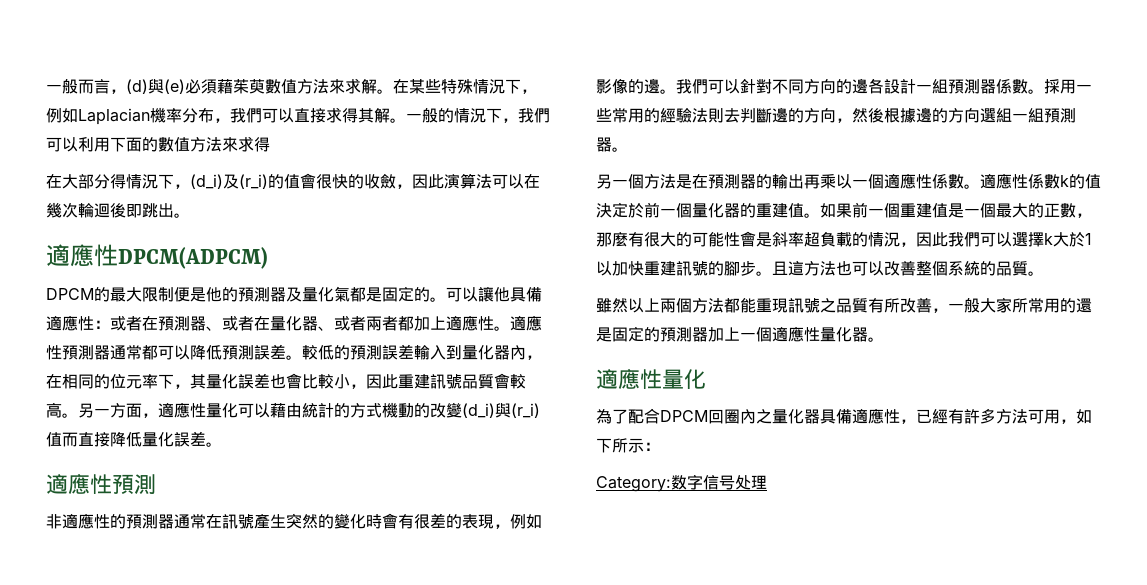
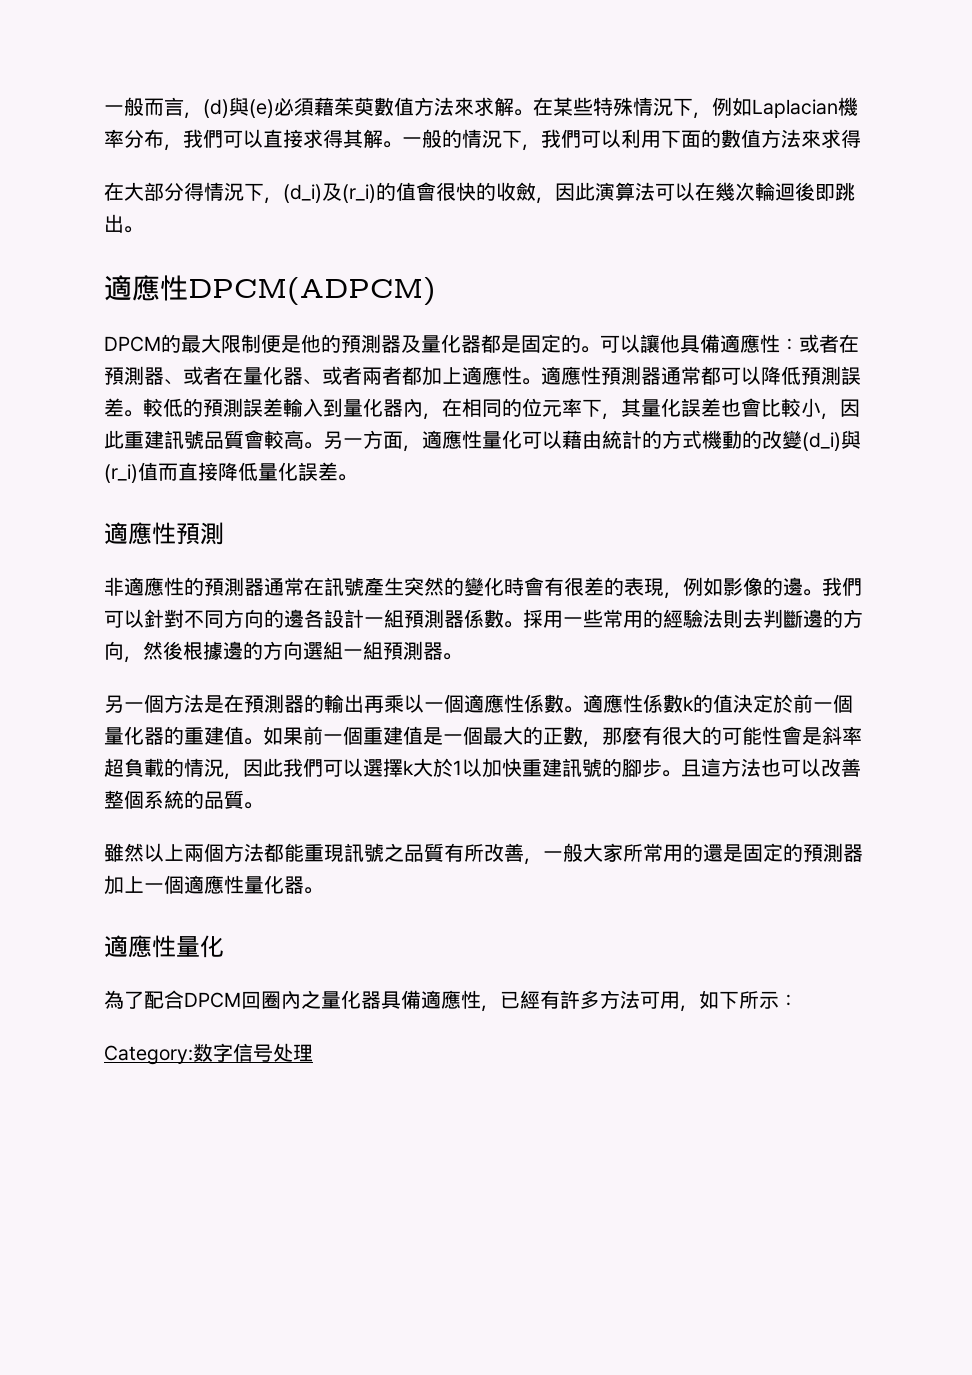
- DPCM的最大限制便是他的預測器及量化氣都是固定的。
+ DPCM的最大限制便是他的預測器及量化器都是固定的。

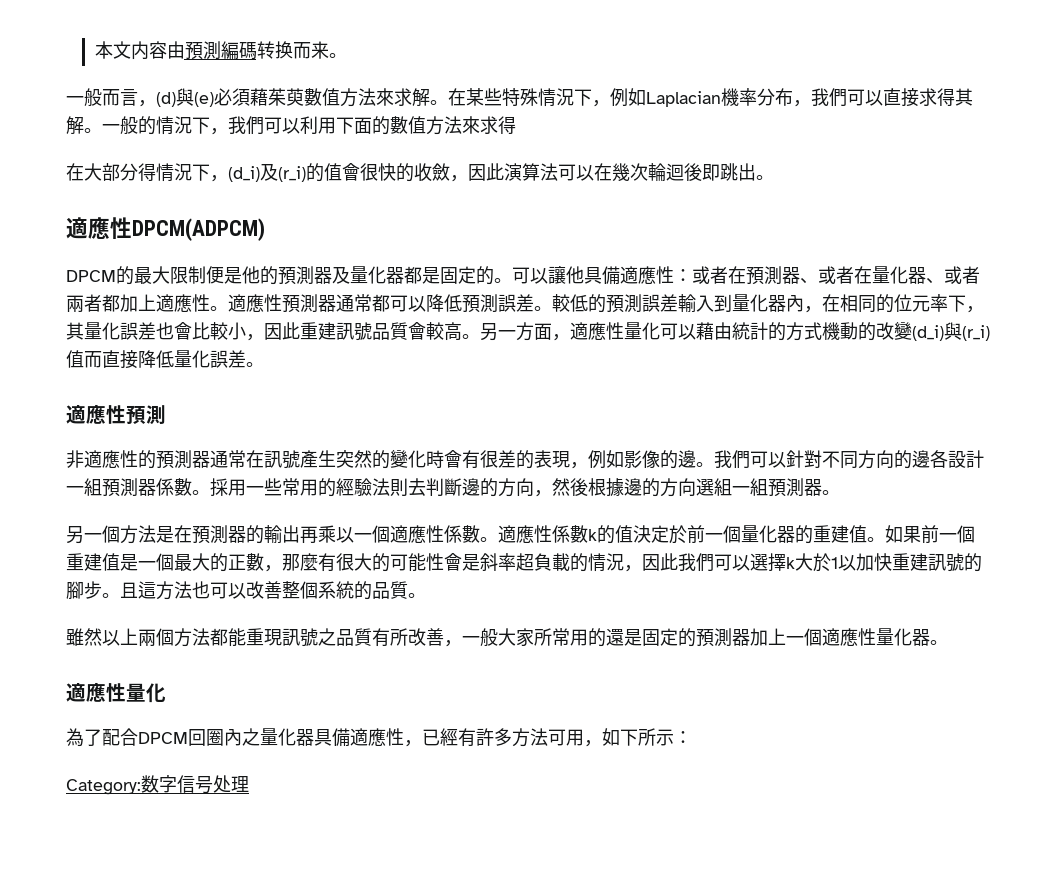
+ 本文内容由預測編碼转换而来。

